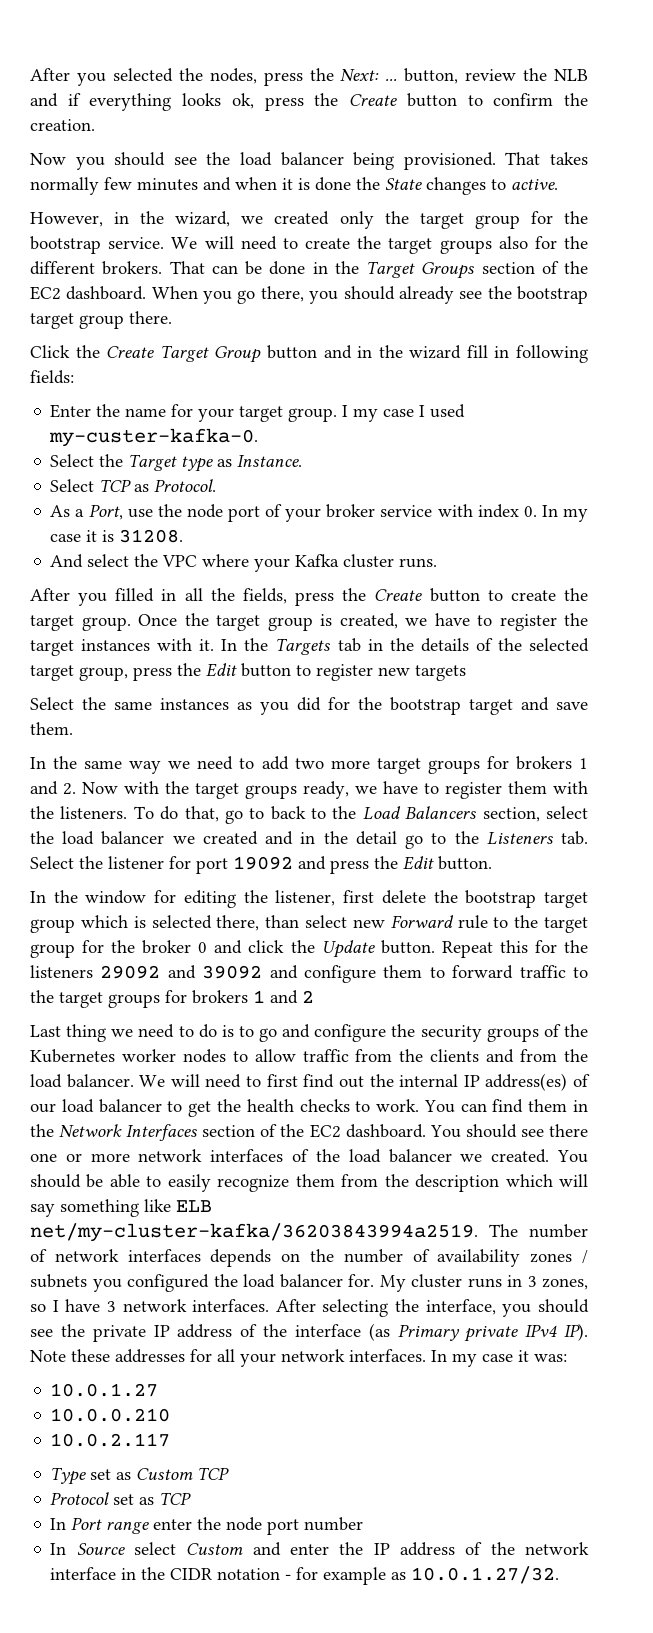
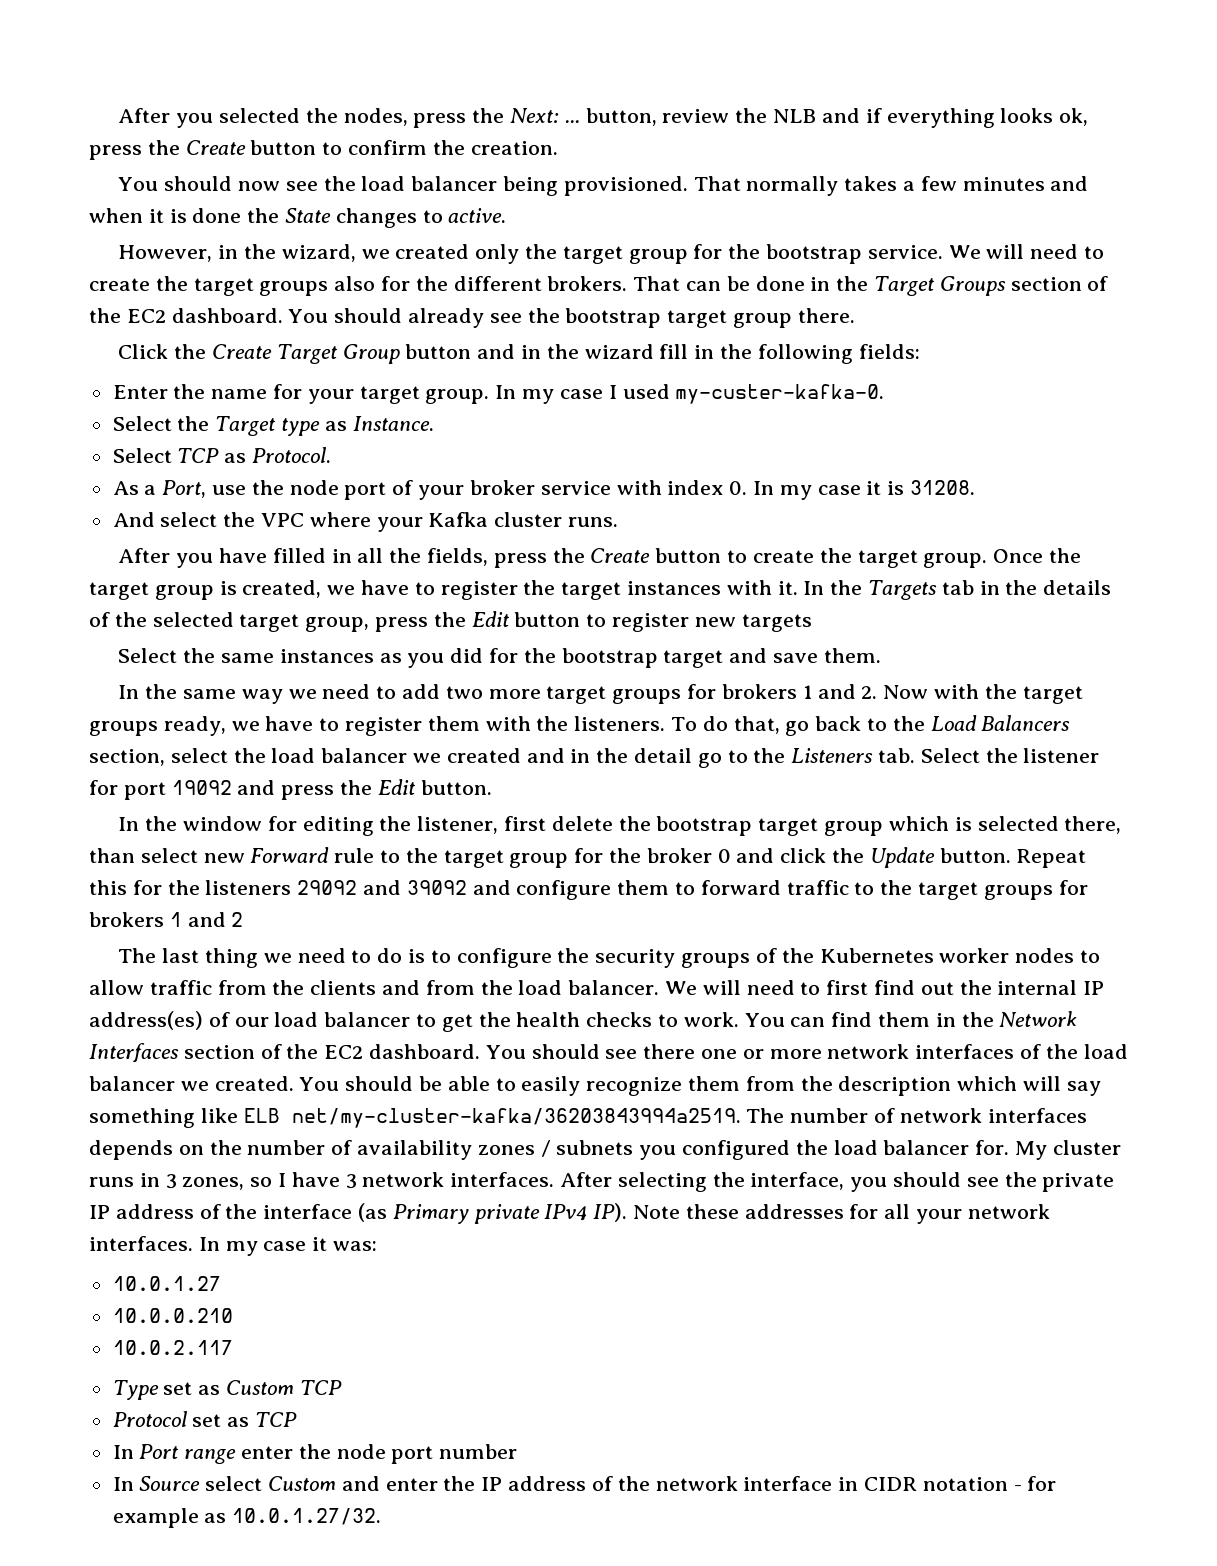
- Now you should see the load balancer being provisioned.
+ You should now see the load balancer being provisioned.
- That takes normally few minutes and when it is done the State changes to active.
+ That normally takes a few minutes and when it is done the State changes to active.
- When you go there, you should already see the bootstrap target group there.
+ You should already see the bootstrap target group there.
- Click the Create Target Group button and in the wizard fill in following fields:
+ Click the Create Target Group button and in the wizard fill in the following fields:
- I my case I used my-custer-kafka-0.
+ In my case I used my-custer-kafka-0.
- After you filled in all the fields, press the Create button to create the target group.
+ After you have filled in all the fields, press the Create button to create the target group.
- To do that, go to back to the Load Balancers section, select the load balancer we created and in the detail go to the Listeners tab. Select the listener for port 19092 and press the Edit button.
+ To do that, go back to the Load Balancers section, select the load balancer we created and in the detail go to the Listeners tab. Select the listener for port 19092 and press the Edit button.
- Last thing we need to do is to go and configure the security groups of the Kubernetes worker nodes to allow traffic from the clients and from the load balancer.
+ The last thing we need to do is to configure the security groups of the Kubernetes worker nodes to allow traffic from the clients and from the load balancer.
- In Source select Custom and enter the IP address of the network interface in the CIDR notation - for example as 10.0.1.27/32.
+ In Source select Custom and enter the IP address of the network interface in CIDR notation - for example as 10.0.1.27/32.

